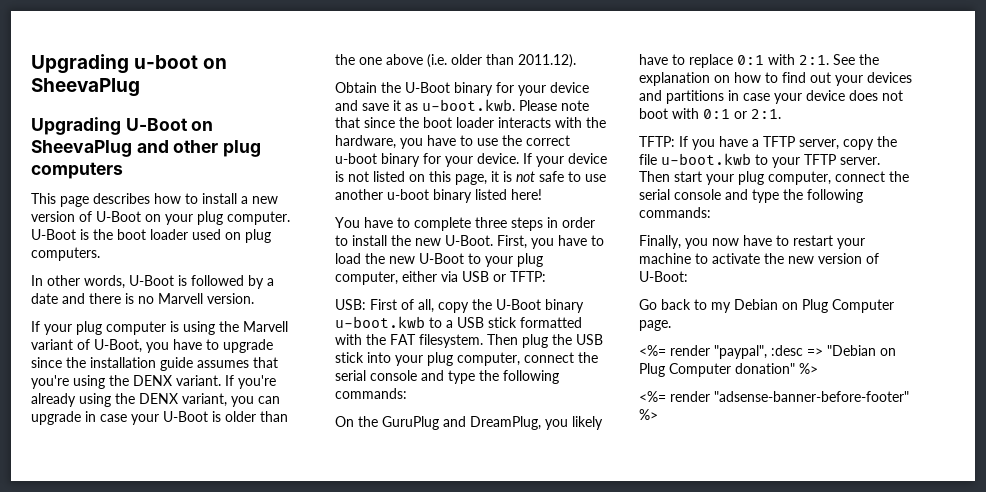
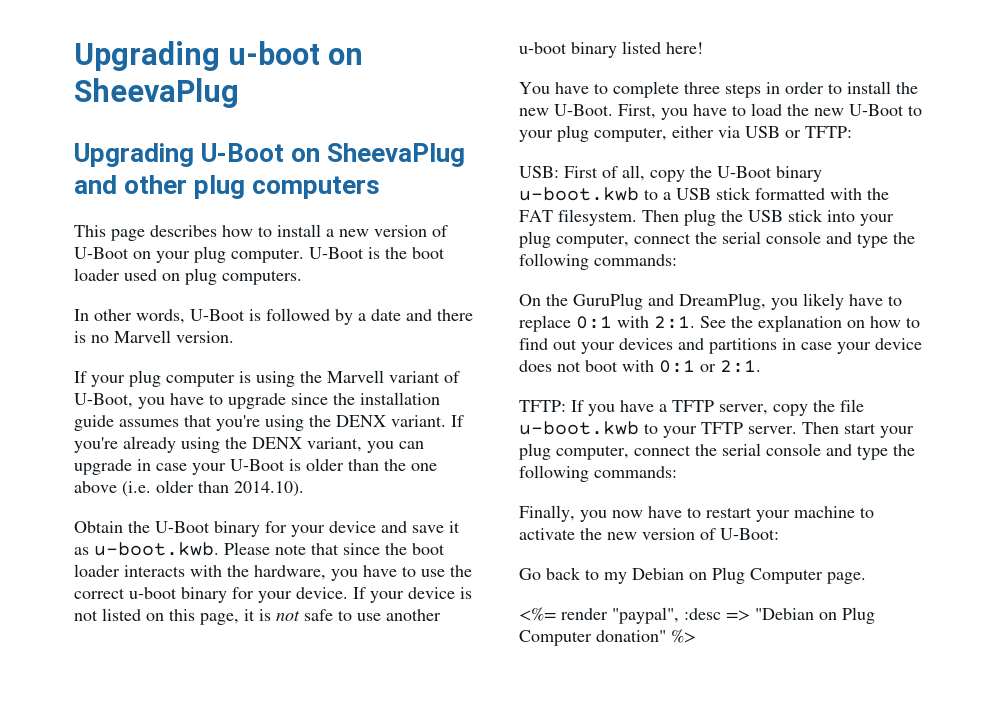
- If you're already using the DENX variant, you can upgrade in case your U-Boot is older than the one above (i.e. older than 2011.12).
+ If you're already using the DENX variant, you can upgrade in case your U-Boot is older than the one above (i.e. older than 2014.10).
- <%= render "adsense-banner-before-footer" %>

